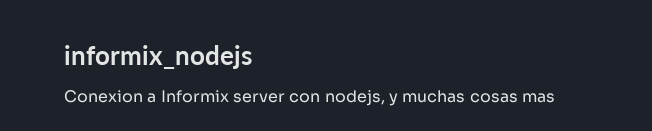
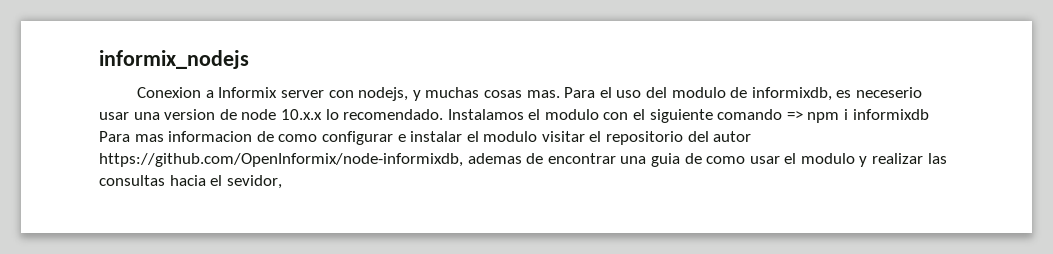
- Conexion a Informix server con nodejs, y muchas cosas mas
+ Conexion a Informix server con nodejs, y muchas cosas mas. Para el uso del modulo de informixdb, es neceserio usar una version de node 10.x.x lo recomendado. Instalamos el modulo con el siguiente comando => npm i informixdb Para mas informacion de como configurar e instalar el modulo visitar el repositorio del autor https://github.com/OpenInformix/node-informixdb, ademas de encontrar una guia de como usar el modulo y realizar las consultas hacia el sevidor,

